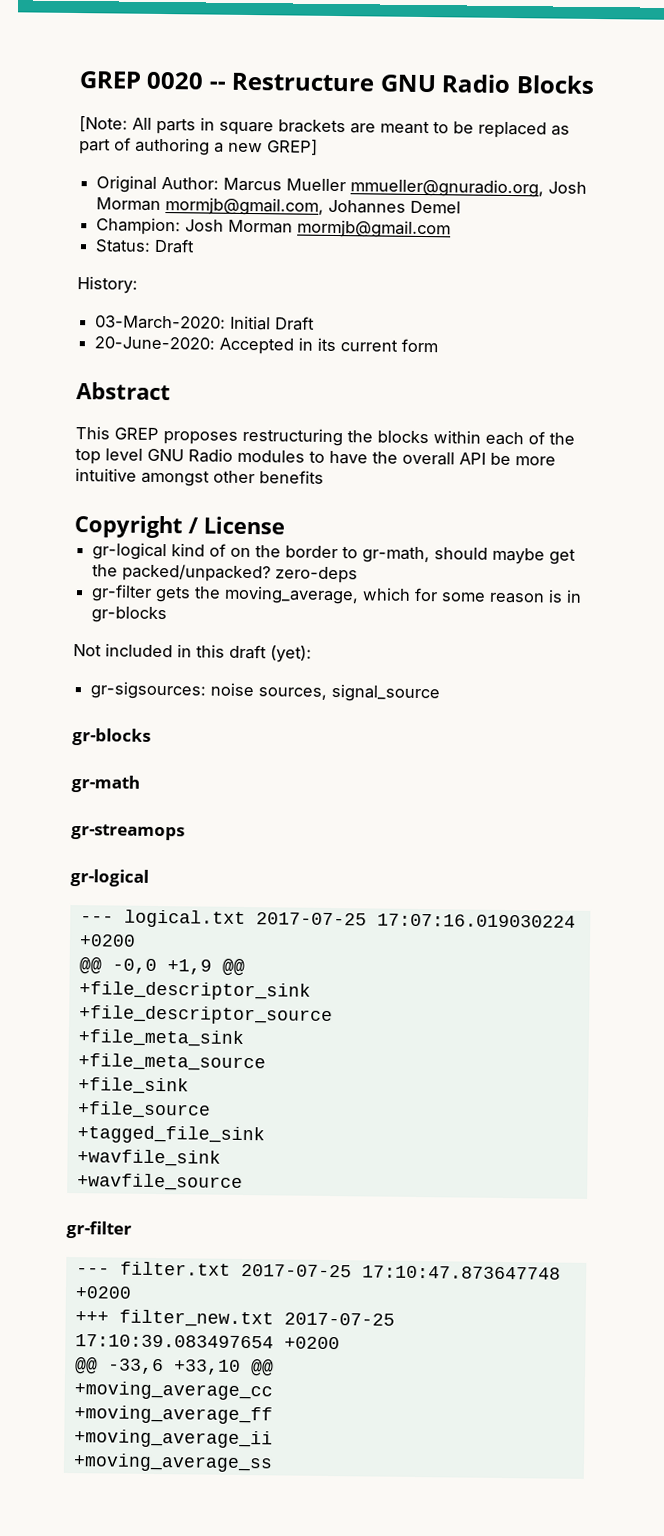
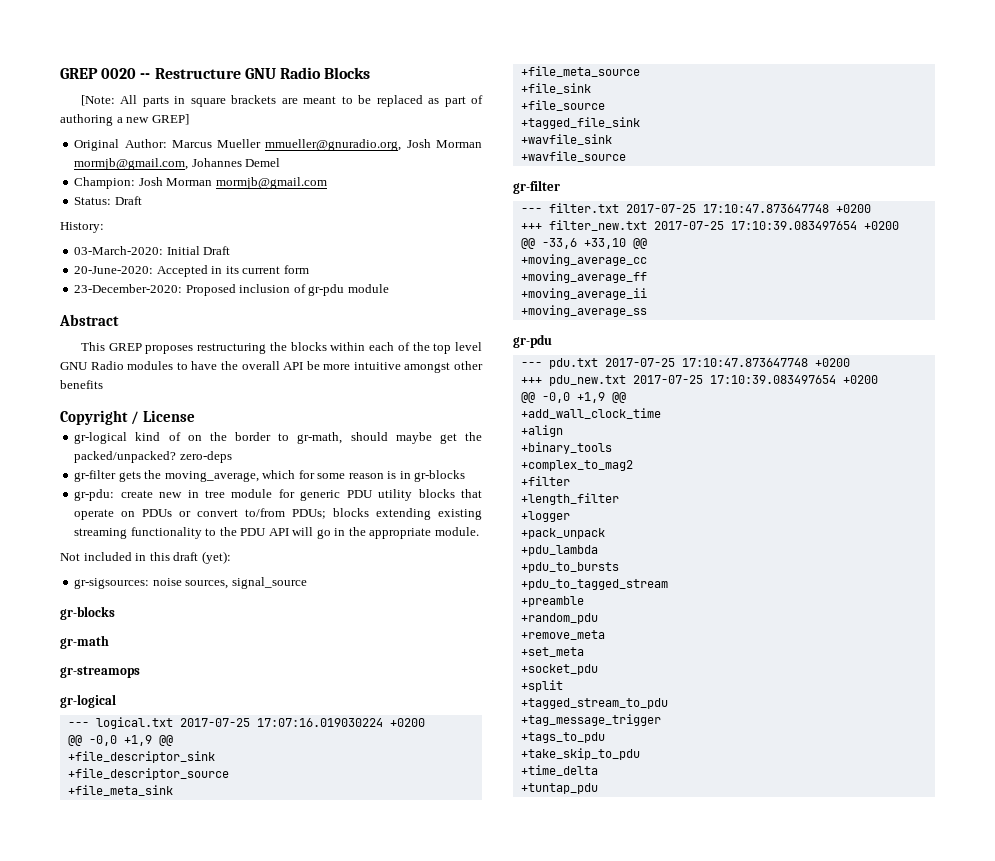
+ 23-December-2020: Proposed inclusion of gr-pdu module
+ gr-pdu: create new in tree module for generic PDU utility blocks that operate on PDUs or convert to/from PDUs; blocks extending existing streaming functionality to the PDU API will go in the appropriate module.
  +moving_average_ss
+ gr-pdu
+ --- pdu.txt 2017-07-25 17:10:47.873647748 +0200
+ +++ pdu_new.txt 2017-07-25 17:10:39.083497654 +0200
+ @@ -0,0 +1,9 @@
+ +add_wall_clock_time
+ +align
+ +binary_tools
+ +complex_to_mag2
+ +filter
+ +length_filter
+ +logger
+ +pack_unpack
+ +pdu_lambda
+ +pdu_to_bursts
+ +pdu_to_tagged_stream
+ +preamble
+ +random_pdu
+ +remove_meta
+ +set_meta
+ +socket_pdu
+ +split
+ +tagged_stream_to_pdu
+ +tag_message_trigger
+ +tags_to_pdu
+ +take_skip_to_pdu
+ +time_delta
+ +tuntap_pdu

